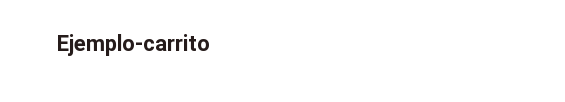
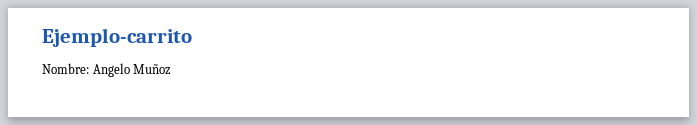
+ Nombre: Angelo Muñoz

